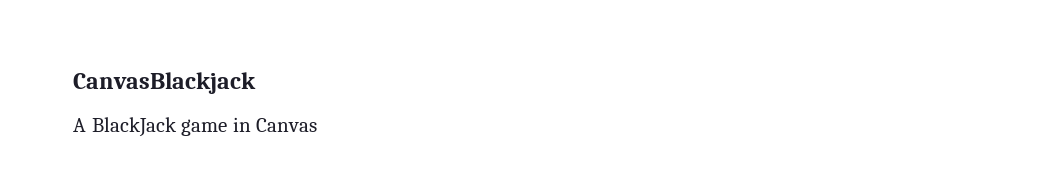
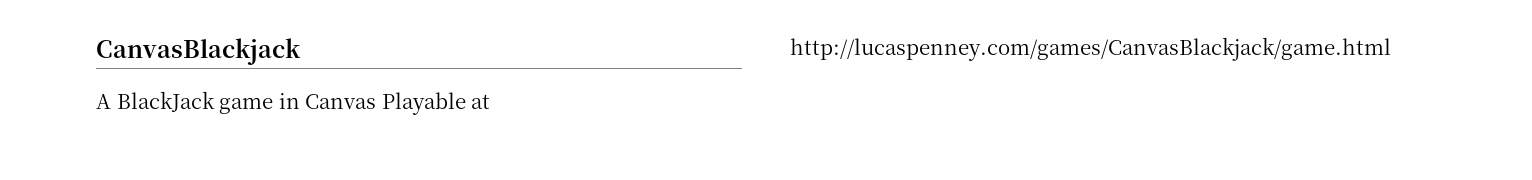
- A BlackJack game in Canvas
+ A BlackJack game in Canvas Playable at http://lucaspenney.com/games/CanvasBlackjack/game.html

